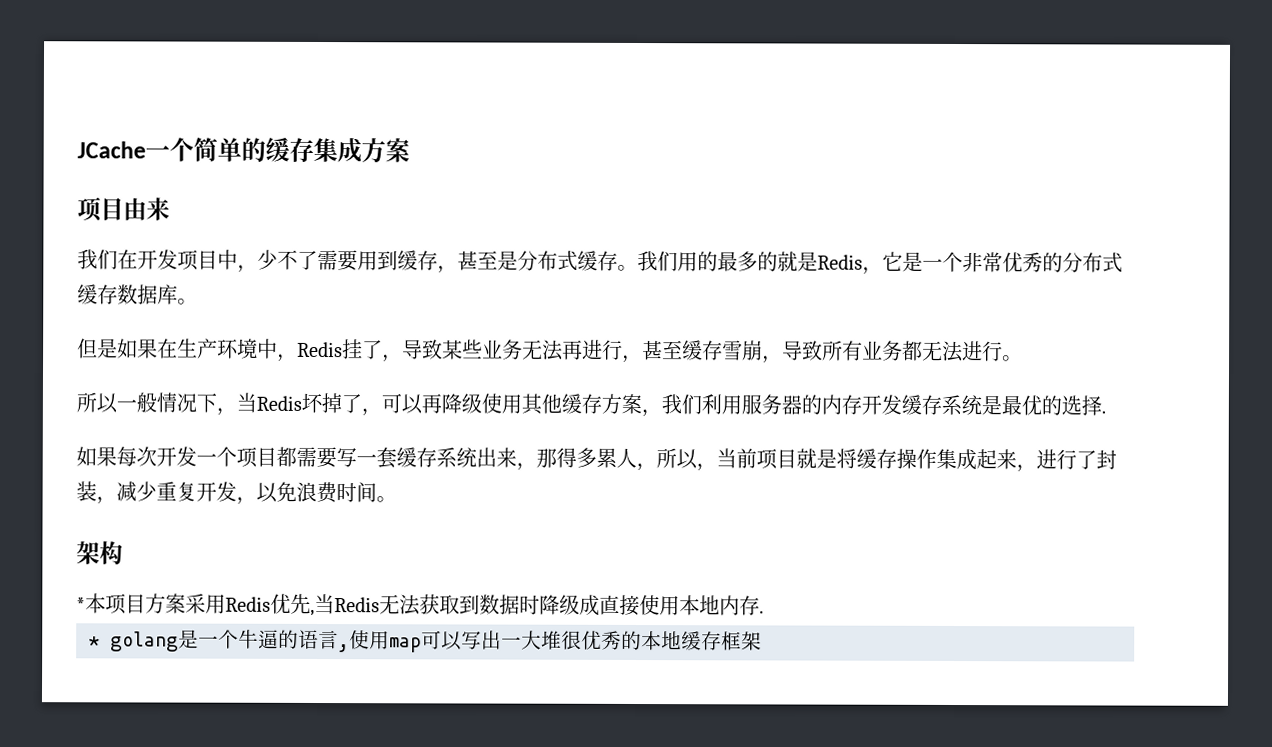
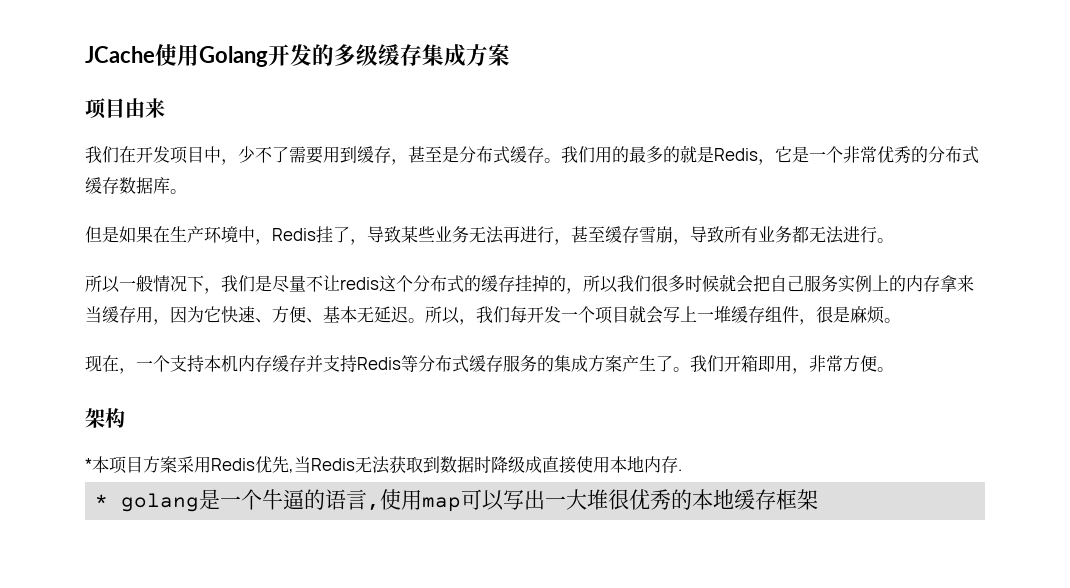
- JCache一个简单的缓存集成方案
+ JCache使用Golang开发的多级缓存集成方案
- 所以一般情况下，当Redis坏掉了，可以再降级使用其他缓存方案，我们利用服务器的内存开发缓存系统是最优的选择.
- 如果每次开发一个项目都需要写一套缓存系统出来，那得多累人，所以，当前项目就是将缓存操作集成起来，进行了封装，减少重复开发，以免浪费时间。
+ 所以一般情况下，我们是尽量不让redis这个分布式的缓存挂掉的，所以我们很多时候就会把自己服务实例上的内存拿来当缓存用，因为它快速、方便、基本无延迟。所以，我们每开发一个项目就会写上一堆缓存组件，很是麻烦。
+ 现在，一个支持本机内存缓存并支持Redis等分布式缓存服务的集成方案产生了。我们开箱即用，非常方便。

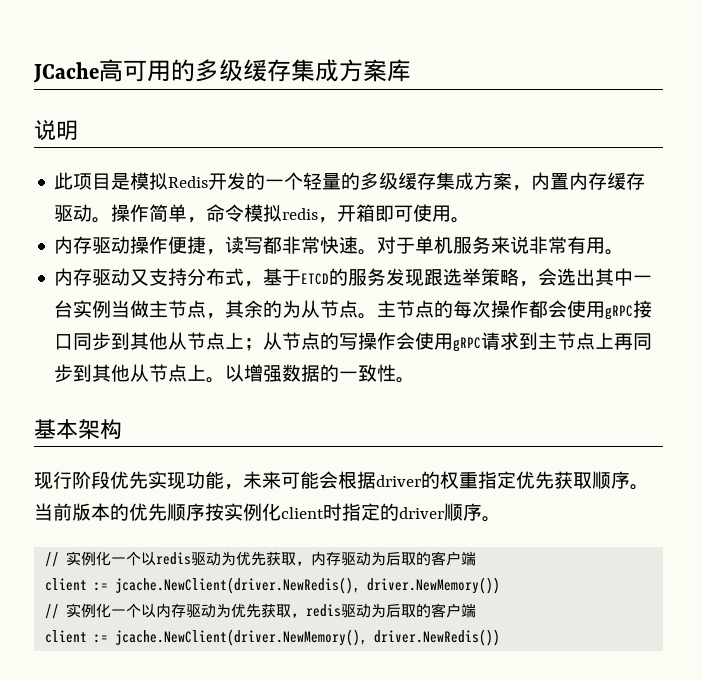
- JCache使用Golang开发的多级缓存集成方案
- 项目由来
- 我们在开发项目中，少不了需要用到缓存，甚至是分布式缓存。我们用的最多的就是Redis，它是一个非常优秀的分布式缓存数据库。
- 但是如果在生产环境中，Redis挂了，导致某些业务无法再进行，甚至缓存雪崩，导致所有业务都无法进行。
- 所以一般情况下，我们是尽量不让redis这个分布式的缓存挂掉的，所以我们很多时候就会把自己服务实例上的内存拿来当缓存用，因为它快速、方便、基本无延迟。所以，我们每开发一个项目就会写上一堆缓存组件，很是麻烦。
- 现在，一个支持本机内存缓存并支持Redis等分布式缓存服务的集成方案产生了。我们开箱即用，非常方便。
- 架构
+ JCache高可用的多级缓存集成方案库
+ 说明
+ 此项目是模拟Redis开发的一个轻量的多级缓存集成方案，内置内存缓存驱动。操作简单，命令模拟redis，开箱即可使用。
+ 内存驱动操作便捷，读写都非常快速。对于单机服务来说非常有用。
+ 内存驱动又支持分布式，基于ETCD的服务发现跟选举策略，会选出其中一台实例当做主节点，其余的为从节点。主节点的每次操作都会使用gRPC接口同步到其他从节点上；从节点的写操作会使用gRPC请求到主节点上再同步到其他从节点上。以增强数据的一致性。
+ 基本架构
- *本项目方案采用Redis优先,当Redis无法获取到数据时降级成直接使用本地内存.
- * golang是一个牛逼的语言,使用map可以写出一大堆很优秀的本地缓存框架
+ 现行阶段优先实现功能，未来可能会根据driver的权重指定优先获取顺序。当前版本的优先顺序按实例化client时指定的driver顺序。
+ // 实例化一个以redis驱动为优先获取，内存驱动为后取的客户端
+ client := jcache.NewClient(driver.NewRedis(), driver.NewMemory())
+ // 实例化一个以内存驱动为优先获取，redis驱动为后取的客户端
+ client := jcache.NewClient(driver.NewMemory(), driver.NewRedis())

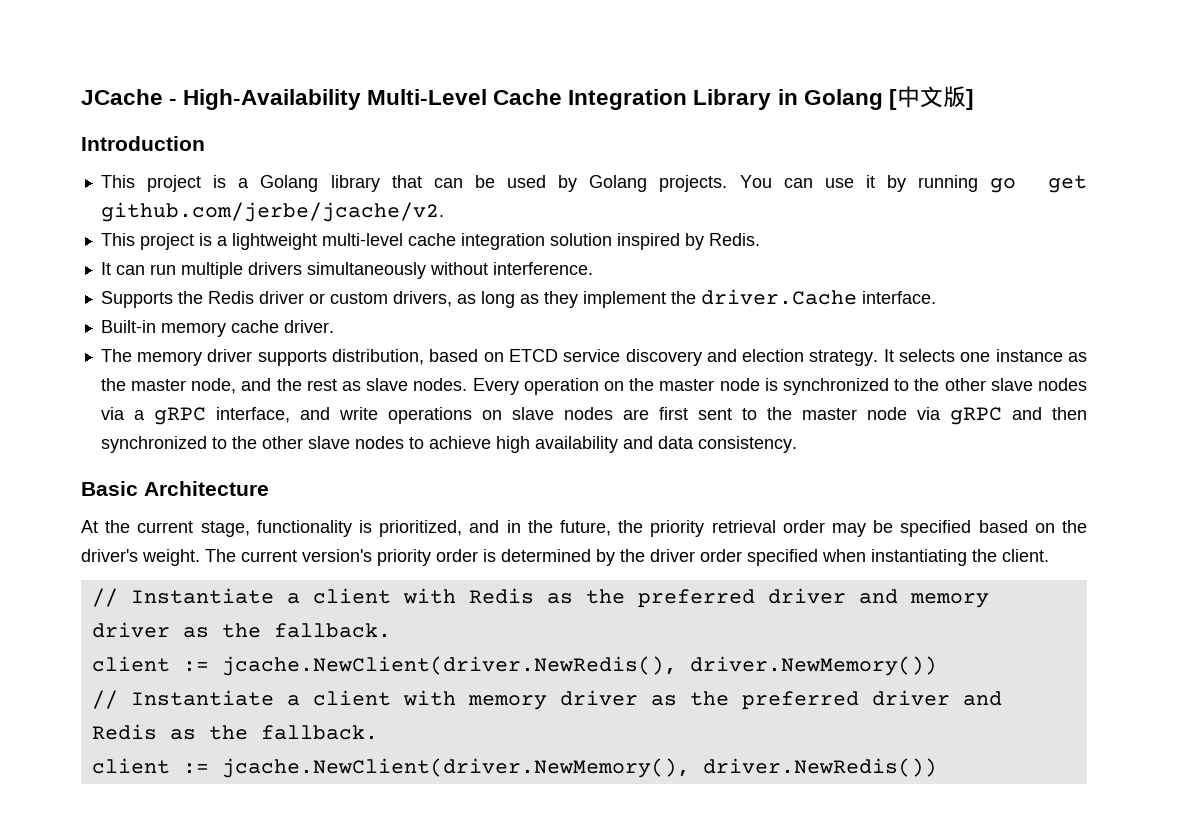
- JCache高可用的多级缓存集成方案库
- 说明
- 此项目是模拟Redis开发的一个轻量的多级缓存集成方案，内置内存缓存驱动。操作简单，命令模拟redis，开箱即可使用。
- 内存驱动操作便捷，读写都非常快速。对于单机服务来说非常有用。
- 内存驱动又支持分布式，基于ETCD的服务发现跟选举策略，会选出其中一台实例当做主节点，其余的为从节点。主节点的每次操作都会使用gRPC接口同步到其他从节点上；从节点的写操作会使用gRPC请求到主节点上再同步到其他从节点上。以增强数据的一致性。
- 基本架构
- 现行阶段优先实现功能，未来可能会根据driver的权重指定优先获取顺序。当前版本的优先顺序按实例化client时指定的driver顺序。
- // 实例化一个以redis驱动为优先获取，内存驱动为后取的客户端
+ JCache - High-Availability Multi-Level Cache Integration Library in Golang [中文版]
+ Introduction
+ This project is a Golang library that can be used by Golang projects. You can use it by running go get github.com/jerbe/jcache/v2.
+ This project is a lightweight multi-level cache integration solution inspired by Redis.
+ It can run multiple drivers simultaneously without interference.
+ Supports the Redis driver or custom drivers, as long as they implement the driver.Cache interface.
+ Built-in memory cache driver.
+ The memory driver supports distribution, based on ETCD service discovery and election strategy. It selects one instance as the master node, and the rest as slave nodes. Every operation on the master node is synchronized to the other slave nodes via a gRPC interface, and write operations on slave nodes are first sent to the master node via gRPC and then synchronized to the other slave nodes to achieve high availability and data consistency.
+ Basic Architecture
+ At the current stage, functionality is prioritized, and in the future, the priority retrieval order may be specified based on the driver's weight. The current version's priority order is determined by the driver order specified when instantiating the client.
+ // Instantiate a client with Redis as the preferred driver and memory driver as the fallback.
- // 实例化一个以内存驱动为优先获取，redis驱动为后取的客户端
+ // Instantiate a client with memory driver as the preferred driver and Redis as the fallback.

